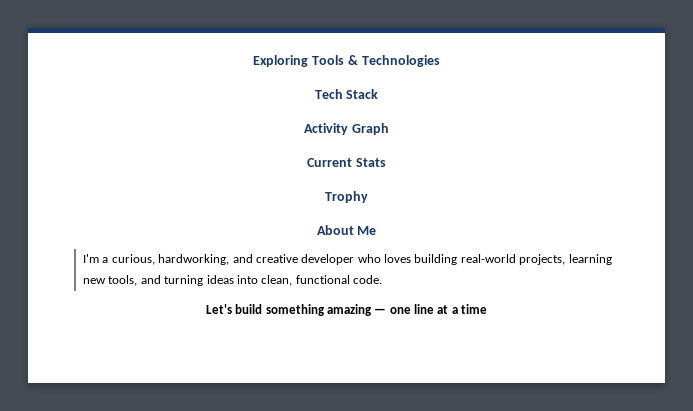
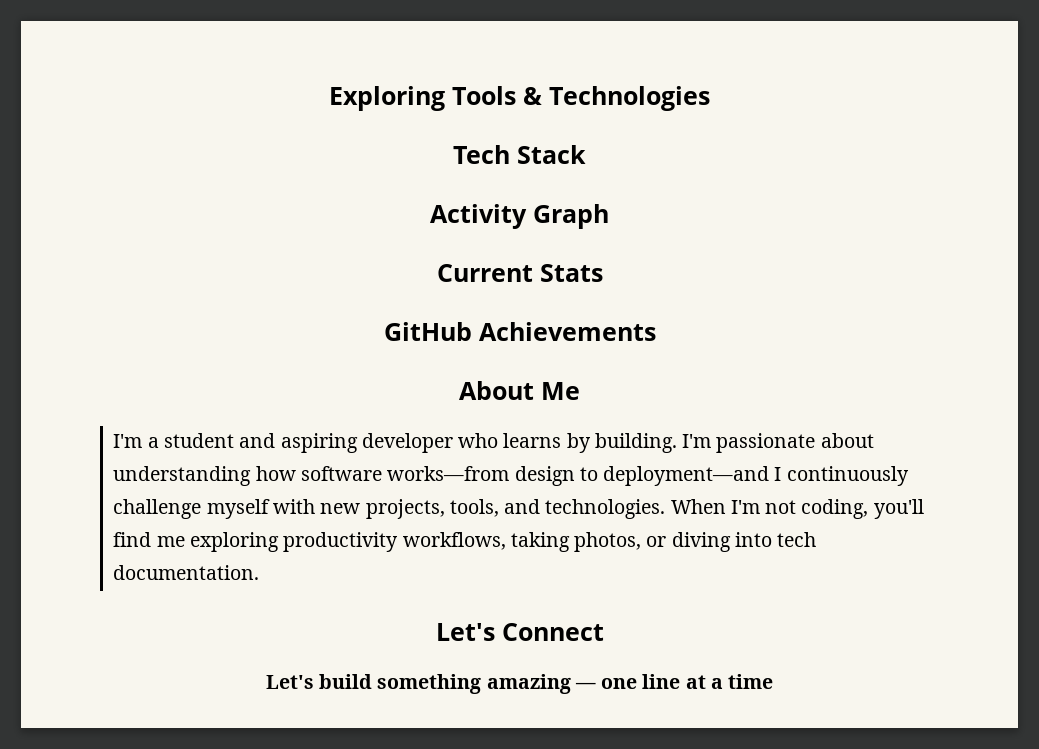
- Trophy
+ GitHub Achievements
- I'm a curious, hardworking, and creative developer who loves building real-world projects, learning new tools, and turning ideas into clean, functional code.
+ I'm a student and aspiring developer who learns by building. I'm passionate about understanding how software works—from design to deployment—and I continuously challenge myself with new projects, tools, and technologies. When I'm not coding, you'll find me exploring productivity workflows, taking photos, or diving into tech documentation.
+ Let's Connect

